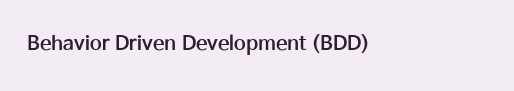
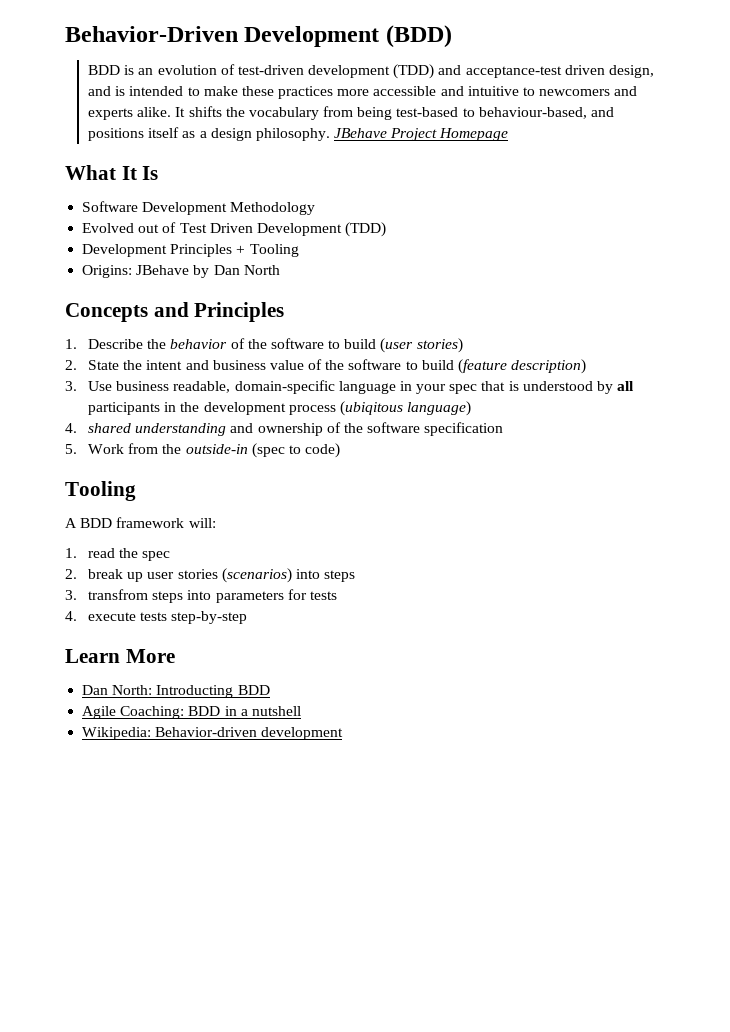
- Behavior Driven Development (BDD)
+ Behavior-Driven Development (BDD)
+ BDD is an evolution of test-driven development (TDD) and acceptance-test driven design, and is intended to make these practices more accessible and intuitive to newcomers and experts alike. It shifts the vocabulary from being test-based to behaviour-based, and positions itself as a design philosophy. JBehave Project Homepage
+ What It Is
+ Software Development Methodology
+ Evolved out of Test Driven Development (TDD)
+ Development Principles + Tooling
+ Origins: JBehave by Dan North
+ Concepts and Principles
+ 1. Describe the behavior of the software to build (user stories)
+ 2. State the intent and business value of the software to build (feature description)
+ 3. Use business readable, domain-specific language in your spec that is understood by all participants in the development process (ubiqitous language)
+ 4. shared understanding and ownership of the software specification
+ 5. Work from the outside-in (spec to code)
+ Tooling
+ A BDD framework will:
+ 1. read the spec
+ 2. break up user stories (scenarios) into steps
+ 3. transfrom steps into parameters for tests
+ 4. execute tests step-by-step
+ Learn More
+ Dan North: Introducting BDD
+ Agile Coaching: BDD in a nutshell
+ Wikipedia: Behavior-driven development

